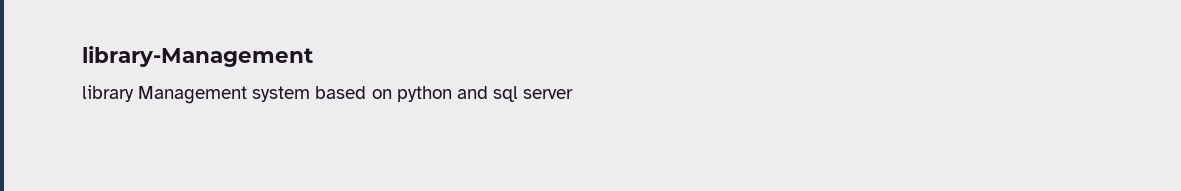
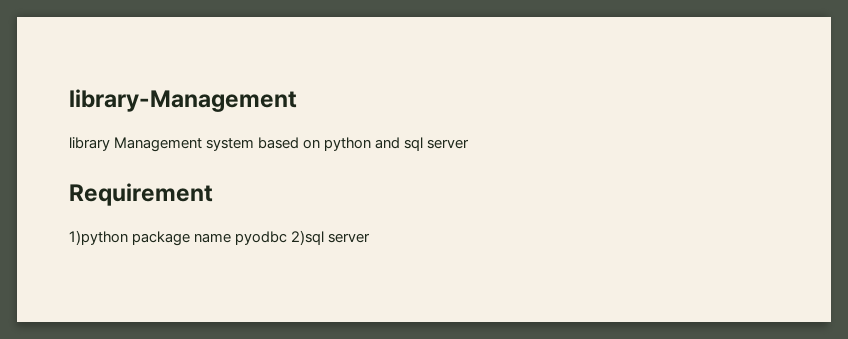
+ Requirement
+ 1)python package name pyodbc 2)sql server

